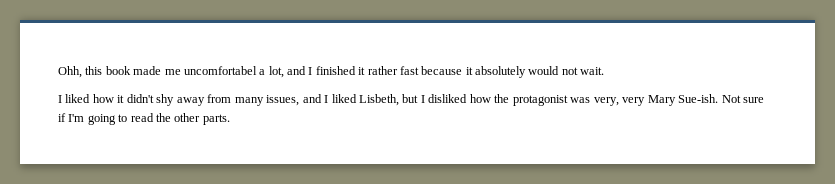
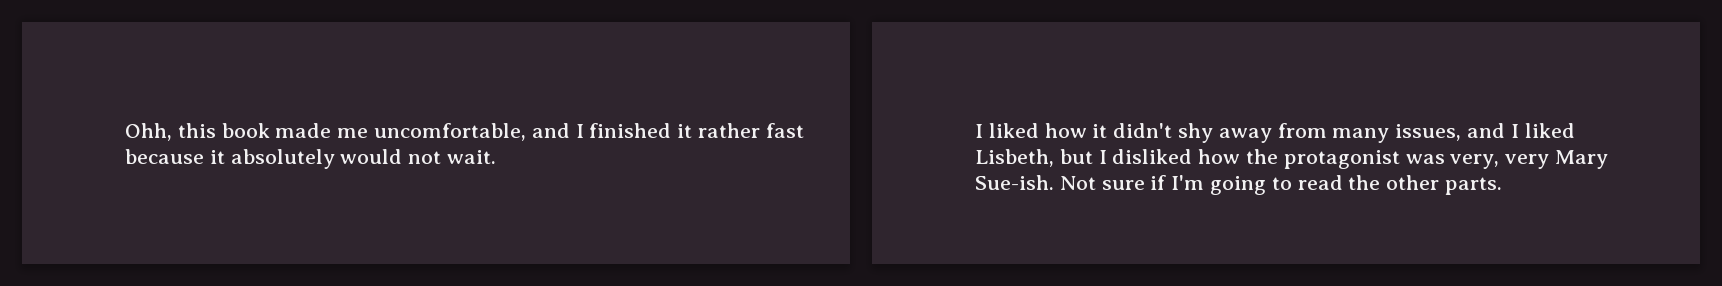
- Ohh, this book made me uncomfortabel a lot, and I finished it rather fast because it absolutely would not wait.
+ Ohh, this book made me uncomfortable, and I finished it rather fast because it absolutely would not wait.

